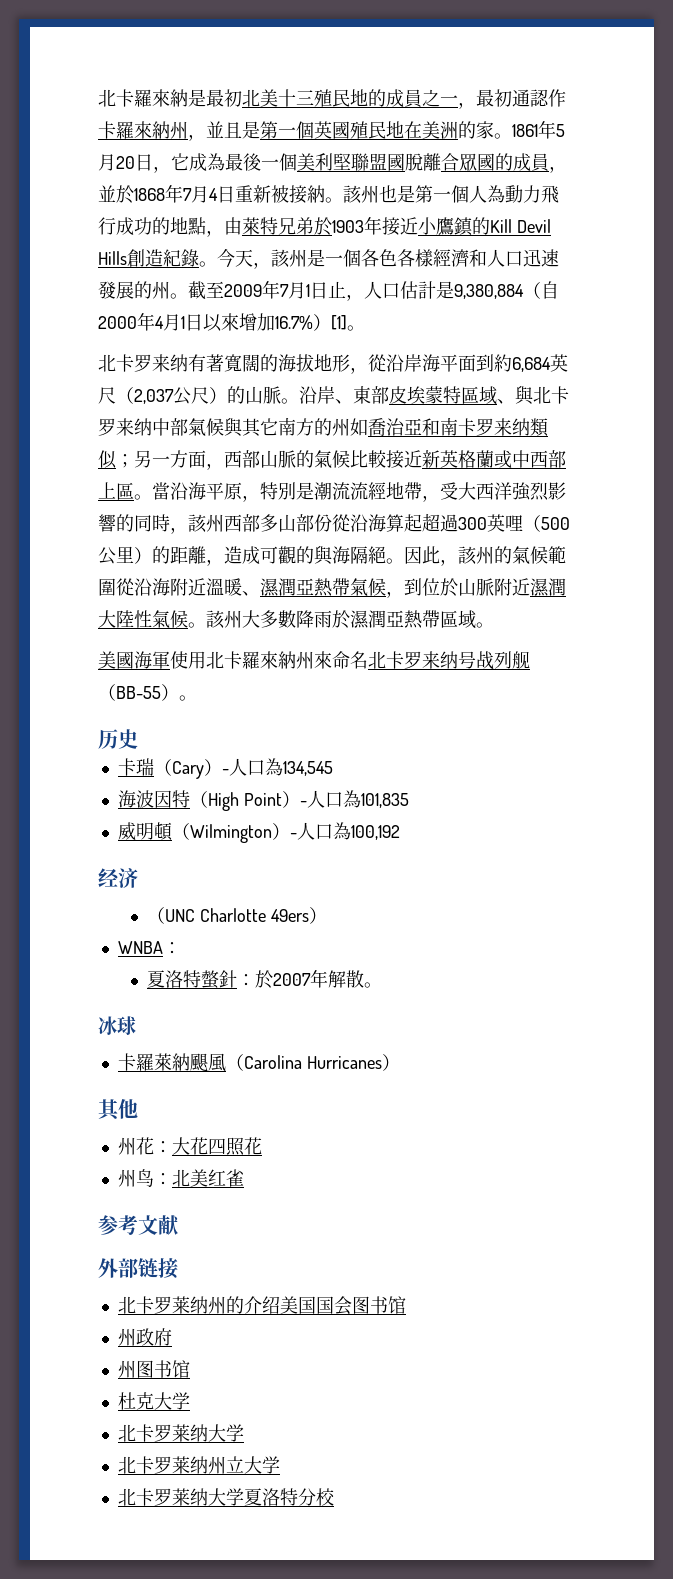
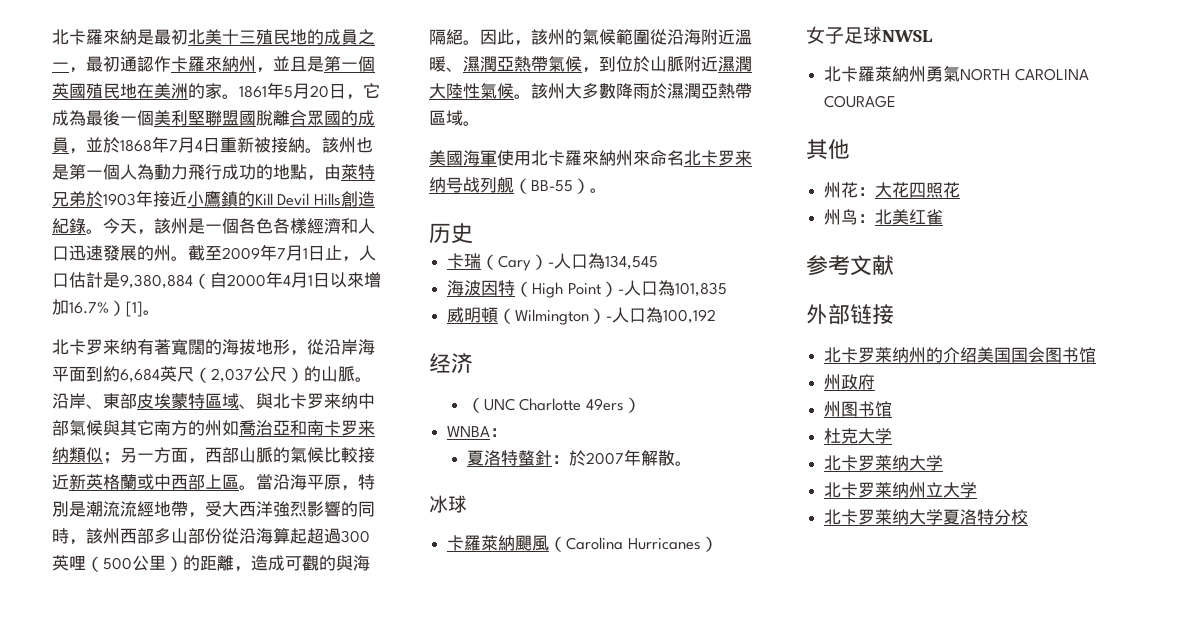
+ 女子足球NWSL
+ 北卡羅萊納州勇氣NORTH CAROLINA COURAGE

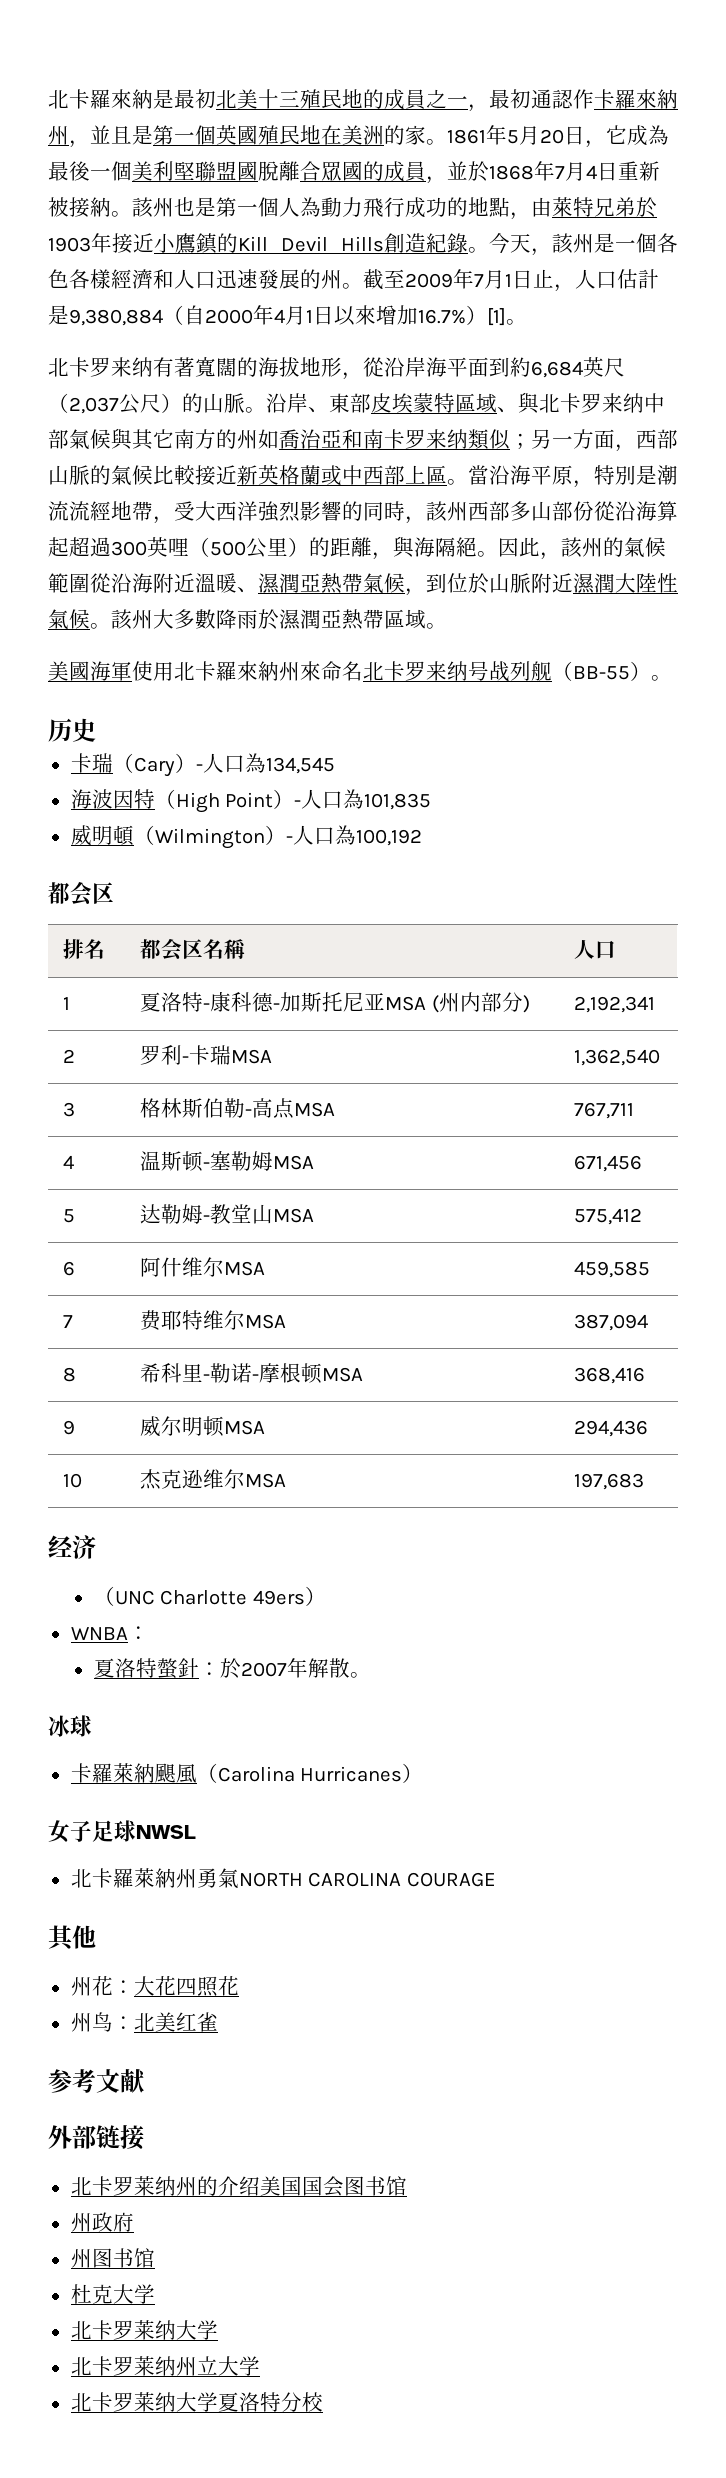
- 當沿海平原，特別是潮流流經地帶，受大西洋強烈影響的同時，該州西部多山部份從沿海算起超過300英哩（500公里）的距離，造成可觀的與海隔絕。
+ 當沿海平原，特別是潮流流經地帶，受大西洋強烈影響的同時，該州西部多山部份從沿海算起超過300英哩（500公里）的距離，與海隔絕。
  威明頓（Wilmington）-人口為100,192
+ 都会区
+ 排名 | 都会区名稱 | 人口
+ 1 | 夏洛特-康科德-加斯托尼亚MSA (州内部分) | 2,192,341
+ 2 | 罗利-卡瑞MSA | 1,362,540
+ 3 | 格林斯伯勒-高点MSA | 767,711
+ 4 | 温斯顿-塞勒姆MSA | 671,456
+ 5 | 达勒姆-教堂山MSA | 575,412
+ 6 | 阿什维尔MSA | 459,585
+ 7 | 费耶特维尔MSA | 387,094
+ 8 | 希科里-勒诺-摩根顿MSA | 368,416
+ 9 | 威尔明顿MSA | 294,436
+ 10 | 杰克逊维尔MSA | 197,683

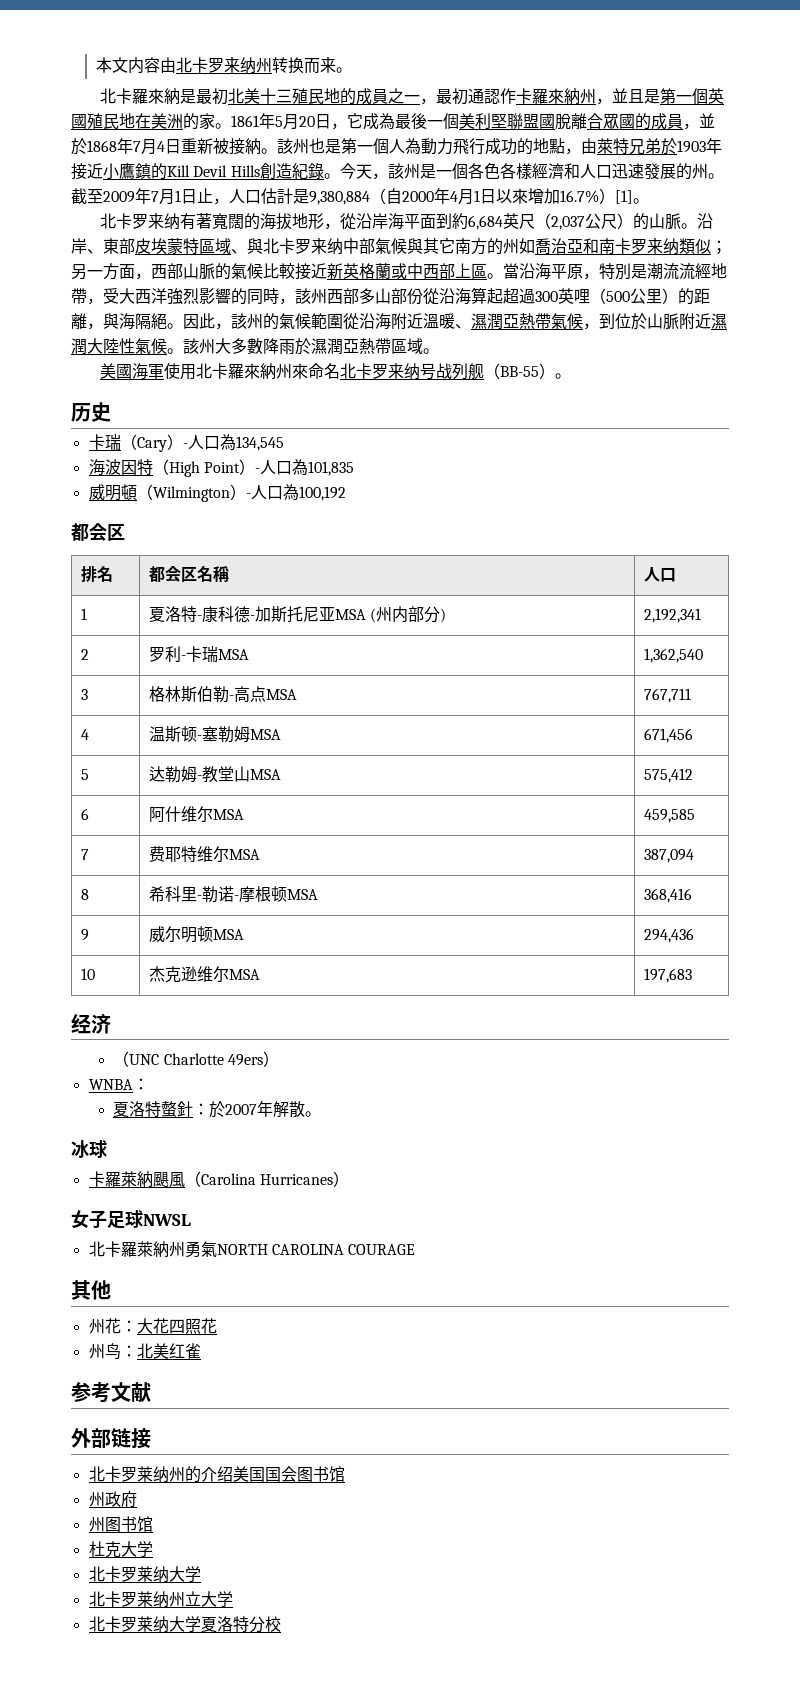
+ 本文内容由北卡罗来纳州转换而来。

